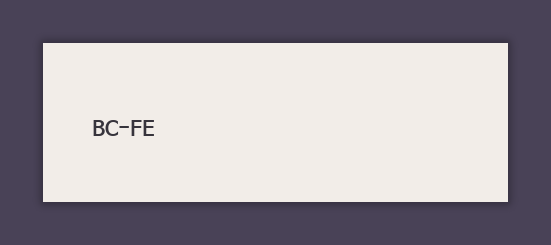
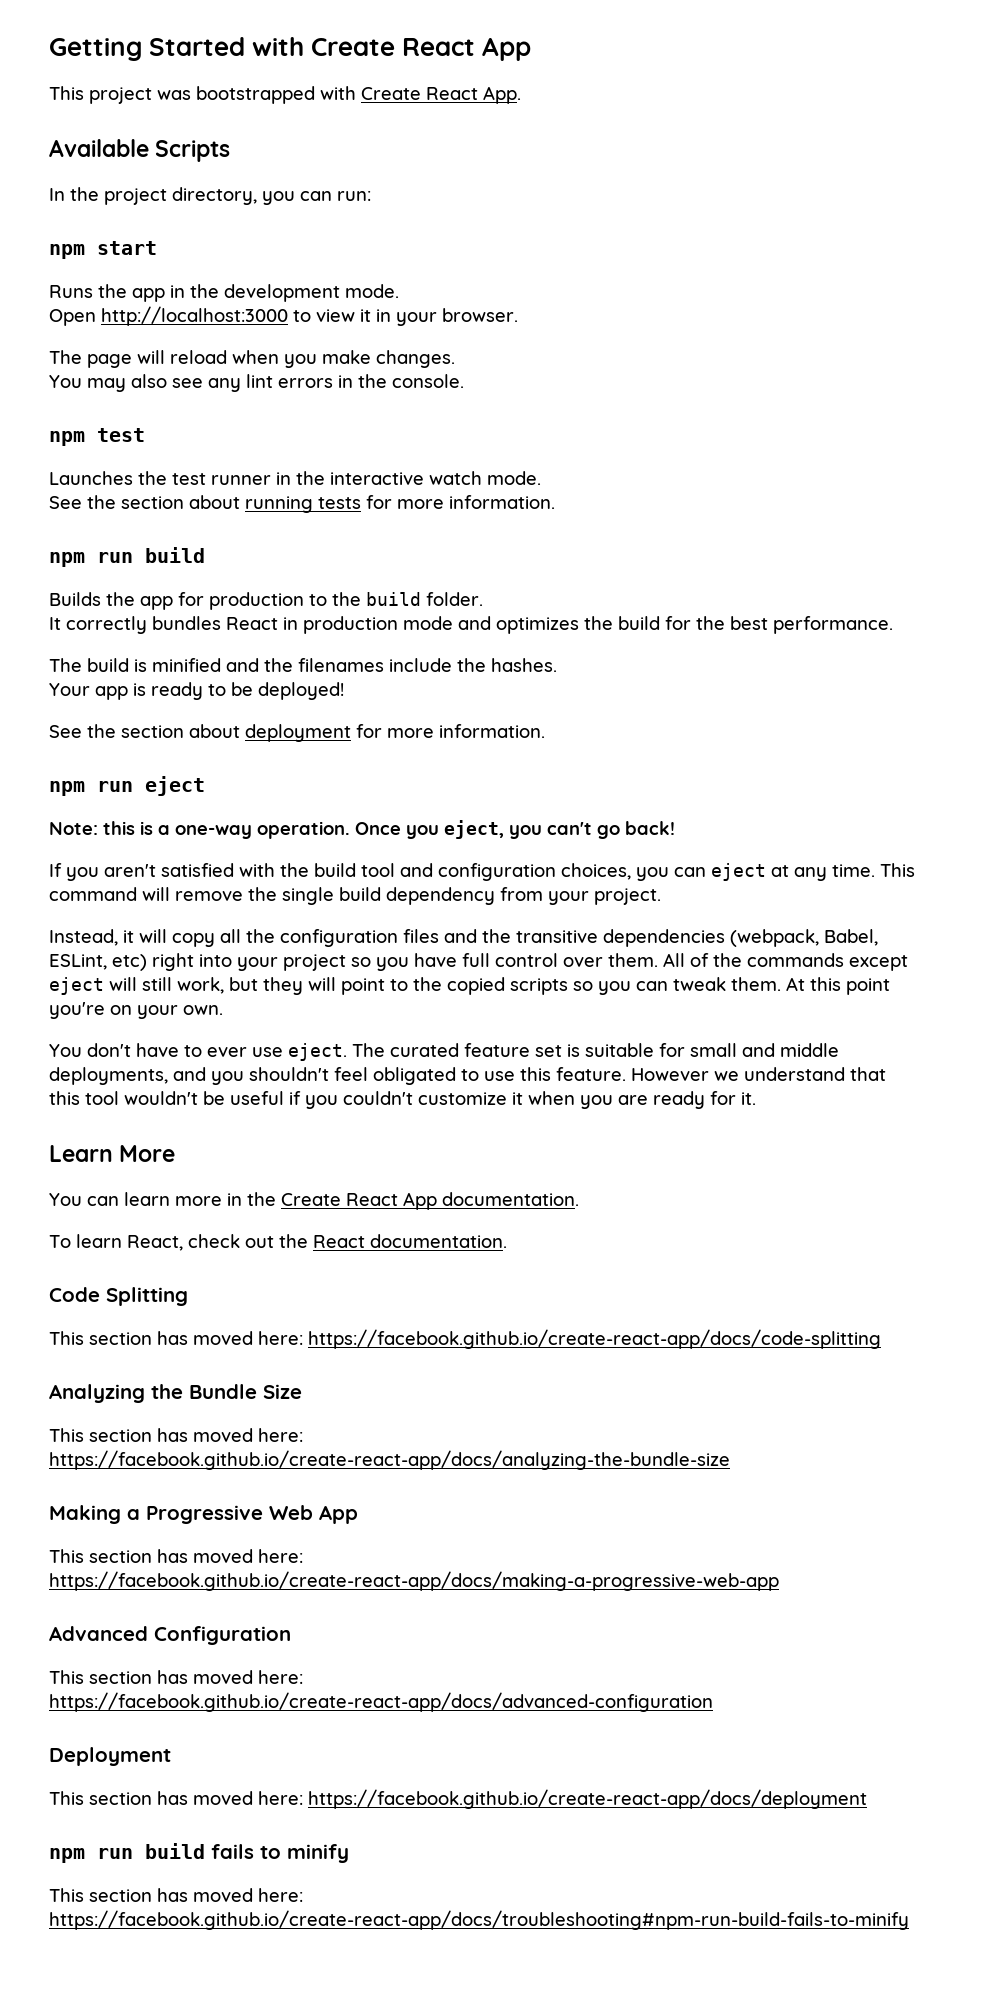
- BC-FE
+ Getting Started with Create React App
+ This project was bootstrapped with Create React App.
+ Available Scripts
+ In the project directory, you can run:
+ npm start
+ Runs the app in the development mode.
+ Open http://localhost:3000 to view it in your browser.
+ The page will reload when you make changes.
+ You may also see any lint errors in the console.
+ npm test
+ Launches the test runner in the interactive watch mode.
+ See the section about running tests for more information.
+ npm run build
+ Builds the app for production to the build folder.
+ It correctly bundles React in production mode and optimizes the build for the best performance.
+ The build is minified and the filenames include the hashes.
+ Your app is ready to be deployed!
+ See the section about deployment for more information.
+ npm run eject
+ Note: this is a one-way operation. Once you eject, you can't go back!
+ If you aren't satisfied with the build tool and configuration choices, you can eject at any time. This command will remove the single build dependency from your project.
+ Instead, it will copy all the configuration files and the transitive dependencies (webpack, Babel, ESLint, etc) right into your project so you have full control over them. All of the commands except eject will still work, but they will point to the copied scripts so you can tweak them. At this point you're on your own.
+ You don't have to ever use eject. The curated feature set is suitable for small and middle deployments, and you shouldn't feel obligated to use this feature. However we understand that this tool wouldn't be useful if you couldn't customize it when you are ready for it.
+ Learn More
+ You can learn more in the Create React App documentation.
+ To learn React, check out the React documentation.
+ Code Splitting
+ This section has moved here: https://facebook.github.io/create-react-app/docs/code-splitting
+ Analyzing the Bundle Size
+ This section has moved here: https://facebook.github.io/create-react-app/docs/analyzing-the-bundle-size
+ Making a Progressive Web App
+ This section has moved here: https://facebook.github.io/create-react-app/docs/making-a-progressive-web-app
+ Advanced Configuration
+ This section has moved here: https://facebook.github.io/create-react-app/docs/advanced-configuration
+ Deployment
+ This section has moved here: https://facebook.github.io/create-react-app/docs/deployment
+ npm run build fails to minify
+ This section has moved here: https://facebook.github.io/create-react-app/docs/troubleshooting#npm-run-build-fails-to-minify

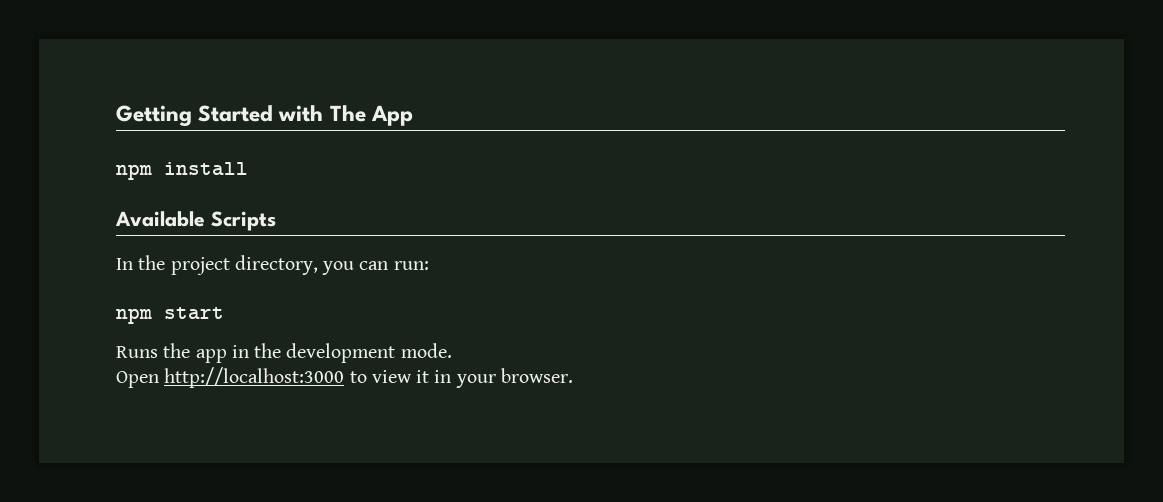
- Getting Started with Create React App
- This project was bootstrapped with Create React App.
+ Getting Started with The App
+ npm install
- The page will reload when you make changes.
- You may also see any lint errors in the console.
- npm test
- Launches the test runner in the interactive watch mode.
- See the section about running tests for more information.
- npm run build
- Builds the app for production to the build folder.
- It correctly bundles React in production mode and optimizes the build for the best performance.
- The build is minified and the filenames include the hashes.
- Your app is ready to be deployed!
- See the section about deployment for more information.
- npm run eject
- Note: this is a one-way operation. Once you eject, you can't go back!
- If you aren't satisfied with the build tool and configuration choices, you can eject at any time. This command will remove the single build dependency from your project.
- Instead, it will copy all the configuration files and the transitive dependencies (webpack, Babel, ESLint, etc) right into your project so you have full control over them. All of the commands except eject will still work, but they will point to the copied scripts so you can tweak them. At this point you're on your own.
- You don't have to ever use eject. The curated feature set is suitable for small and middle deployments, and you shouldn't feel obligated to use this feature. However we understand that this tool wouldn't be useful if you couldn't customize it when you are ready for it.
- Learn More
- You can learn more in the Create React App documentation.
- To learn React, check out the React documentation.
- Code Splitting
- This section has moved here: https://facebook.github.io/create-react-app/docs/code-splitting
- Analyzing the Bundle Size
- This section has moved here: https://facebook.github.io/create-react-app/docs/analyzing-the-bundle-size
- Making a Progressive Web App
- This section has moved here: https://facebook.github.io/create-react-app/docs/making-a-progressive-web-app
- Advanced Configuration
- This section has moved here: https://facebook.github.io/create-react-app/docs/advanced-configuration
- Deployment
- This section has moved here: https://facebook.github.io/create-react-app/docs/deployment
- npm run build fails to minify
- This section has moved here: https://facebook.github.io/create-react-app/docs/troubleshooting#npm-run-build-fails-to-minify

